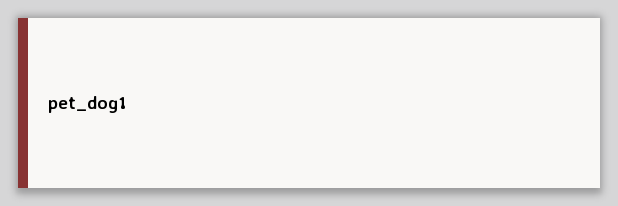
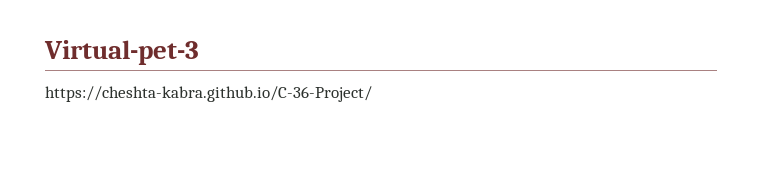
- pet_dog1
+ Virtual-pet-3
+ https://cheshta-kabra.github.io/C-36-Project/

